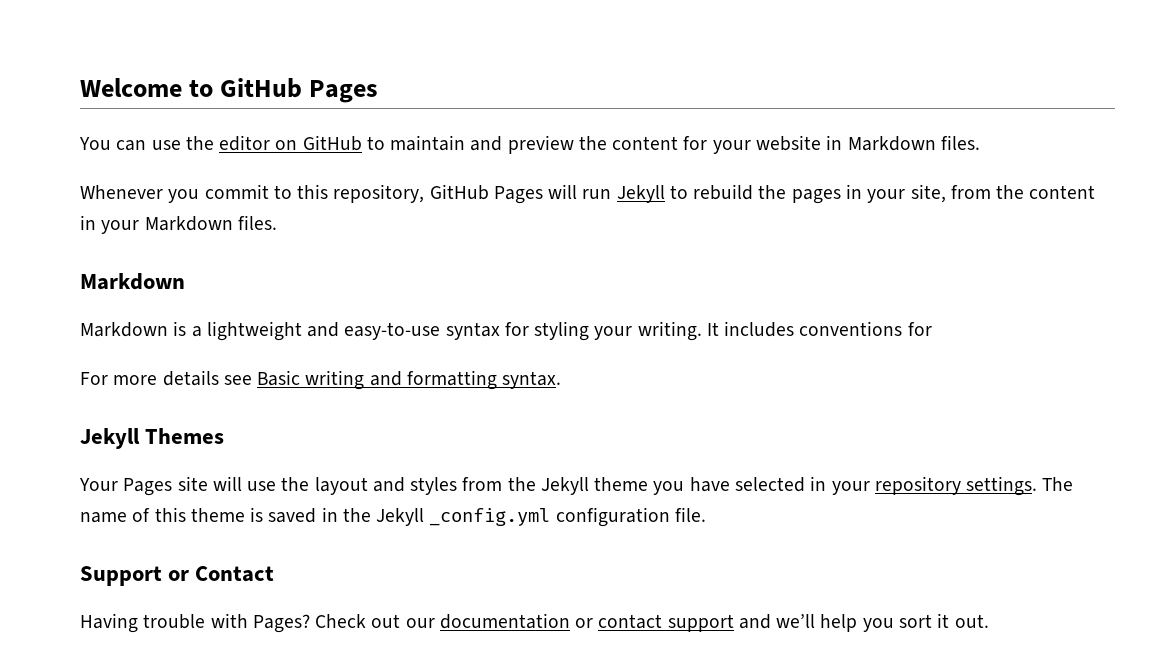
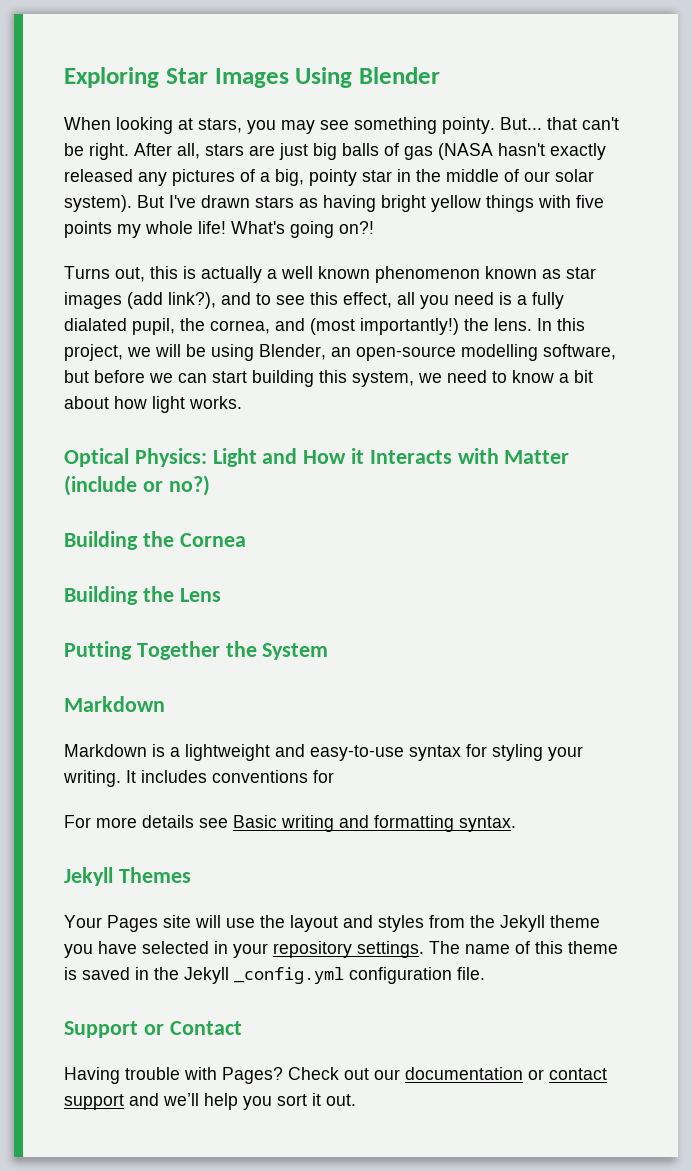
- Welcome to GitHub Pages
- You can use the editor on GitHub to maintain and preview the content for your website in Markdown files.
- Whenever you commit to this repository, GitHub Pages will run Jekyll to rebuild the pages in your site, from the content in your Markdown files.
+ Exploring Star Images Using Blender
+ When looking at stars, you may see something pointy. But... that can't be right. After all, stars are just big balls of gas (NASA hasn't exactly released any pictures of a big, pointy star in the middle of our solar system). But I've drawn stars as having bright yellow things with five points my whole life! What's going on?!
+ Turns out, this is actually a well known phenomenon known as star images (add link?), and to see this effect, all you need is a fully dialated pupil, the cornea, and (most importantly!) the lens. In this project, we will be using Blender, an open-source modelling software, but before we can start building this system, we need to know a bit about how light works.
+ Optical Physics: Light and How it Interacts with Matter (include or no?)
+ Building the Cornea
+ Building the Lens
+ Putting Together the System

